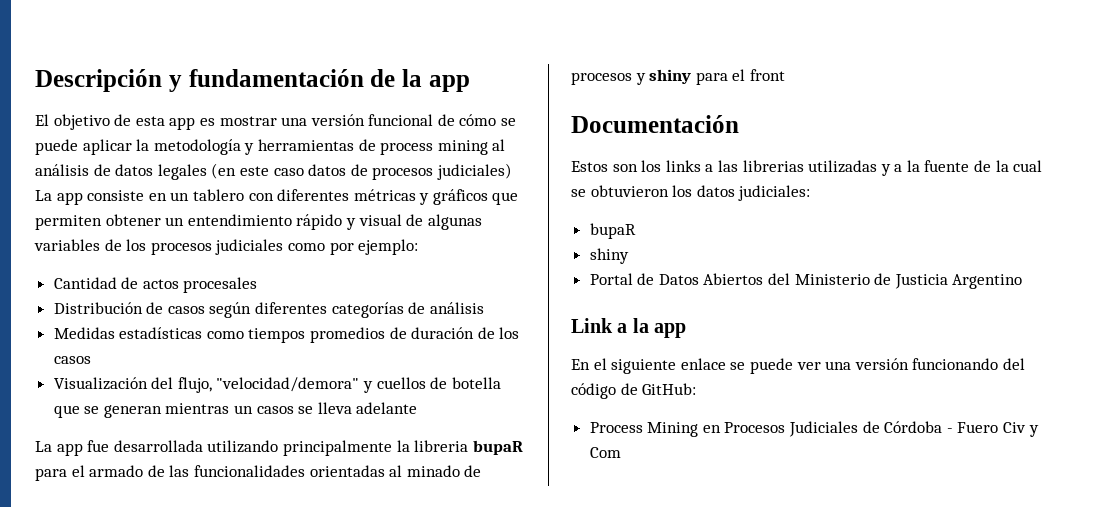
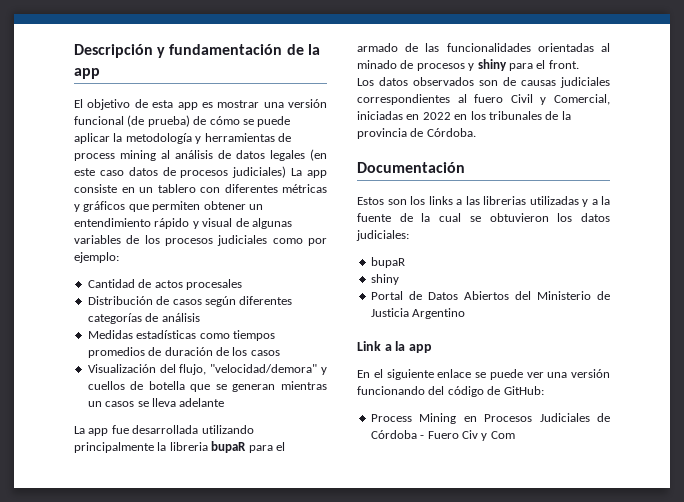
- El objetivo de esta app es mostrar una versión funcional de cómo se puede aplicar la metodología y herramientas de process mining al análisis de datos legales (en este caso datos de procesos judiciales) La app consiste en un tablero con diferentes métricas y gráficos que permiten obtener un entendimiento rápido y visual de algunas variables de los procesos judiciales como por ejemplo:
+ El objetivo de esta app es mostrar una versión funcional (de prueba) de cómo se puede aplicar la metodología y herramientas de process mining al análisis de datos legales (en este caso datos de procesos judiciales) La app consiste en un tablero con diferentes métricas y gráficos que permiten obtener un entendimiento rápido y visual de algunas variables de los procesos judiciales como por ejemplo:
- La app fue desarrollada utilizando principalmente la libreria bupaR para el armado de las funcionalidades orientadas al minado de procesos y shiny para el front
+ La app fue desarrollada utilizando principalmente la libreria bupaR para el armado de las funcionalidades orientadas al minado de procesos y shiny para el front.
+ Los datos observados son de causas judiciales correspondientes al fuero Civil y Comercial, iniciadas en 2022 en los tribunales de la provincia de Córdoba.

